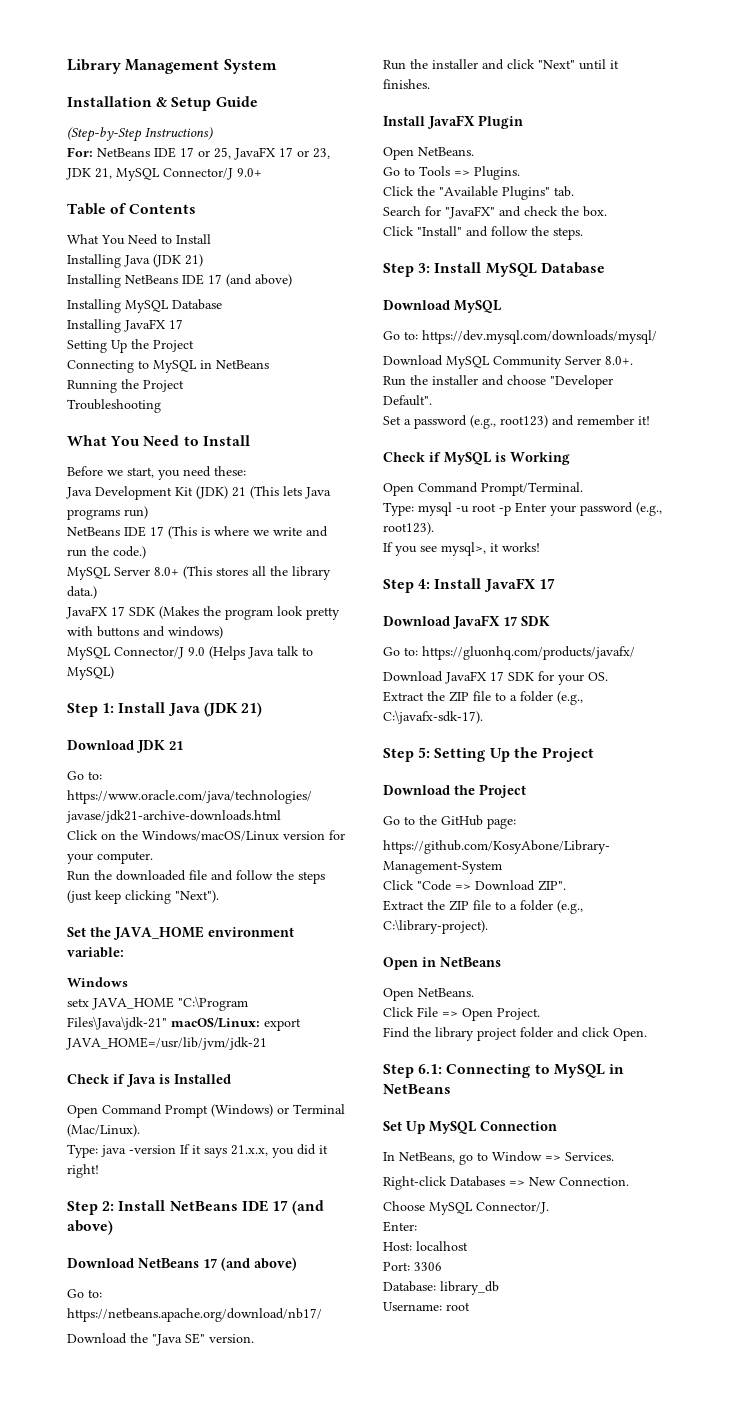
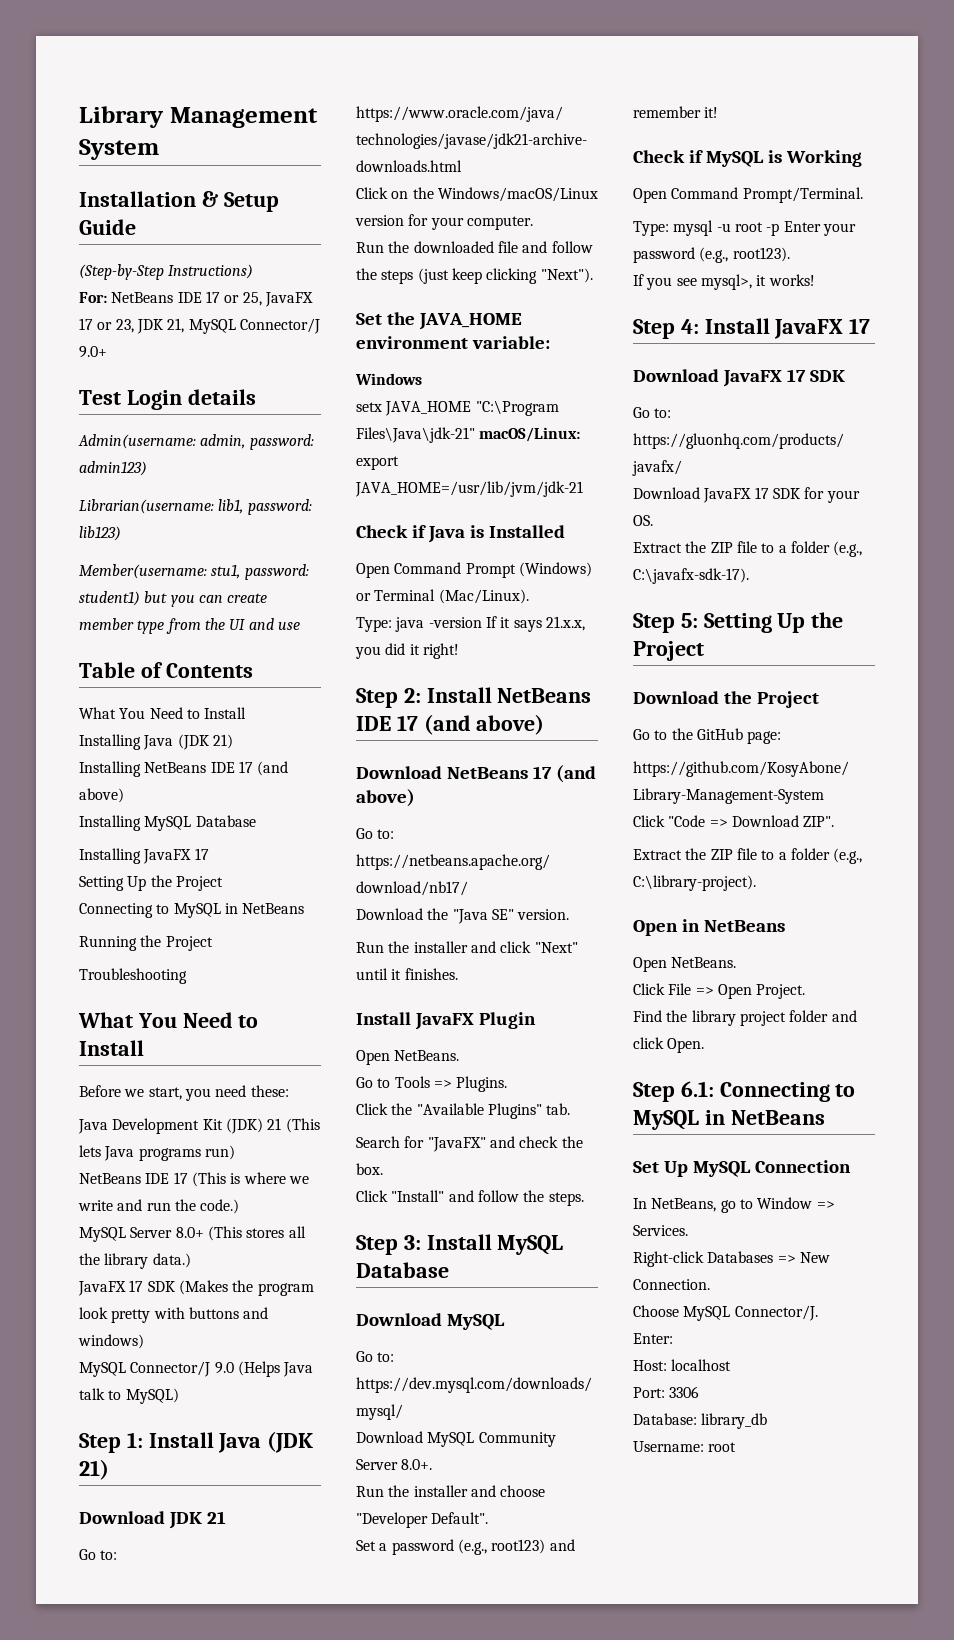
+ Test Login details
+ Admin(username: admin, password: admin123)
+ Librarian(username: lib1, password: lib123)
+ Member(username: stu1, password: student1) but you can create member type from the UI and use

